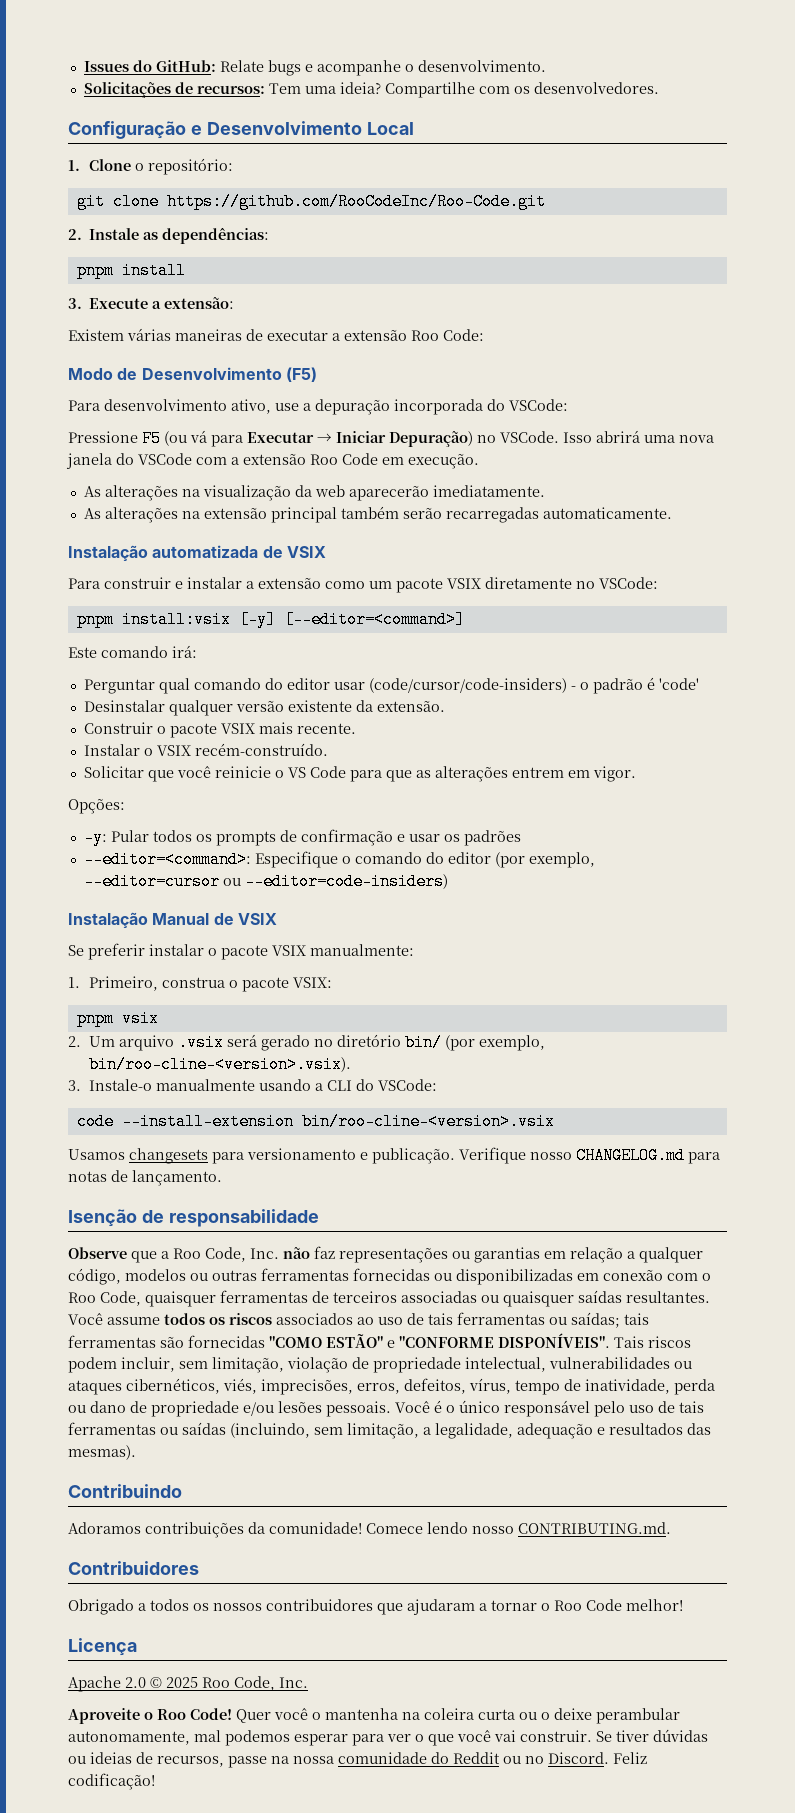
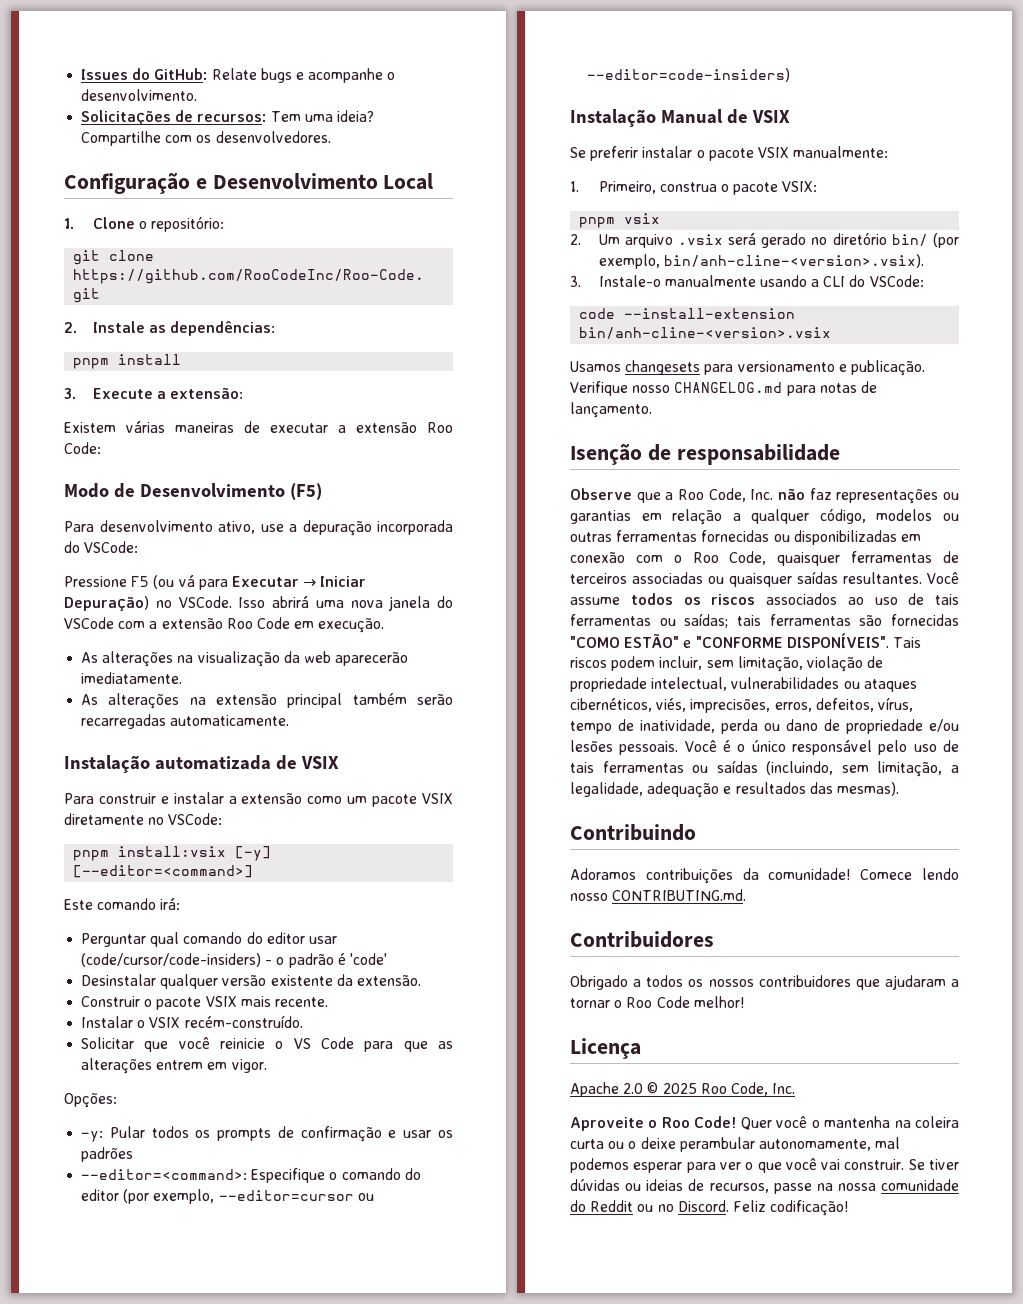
- 2. Um arquivo .vsix será gerado no diretório bin/ (por exemplo, bin/roo-cline-<version>.vsix).
+ 2. Um arquivo .vsix será gerado no diretório bin/ (por exemplo, bin/anh-cline-<version>.vsix).
- code --install-extension bin/roo-cline-<version>.vsix
+ code --install-extension bin/anh-cline-<version>.vsix

